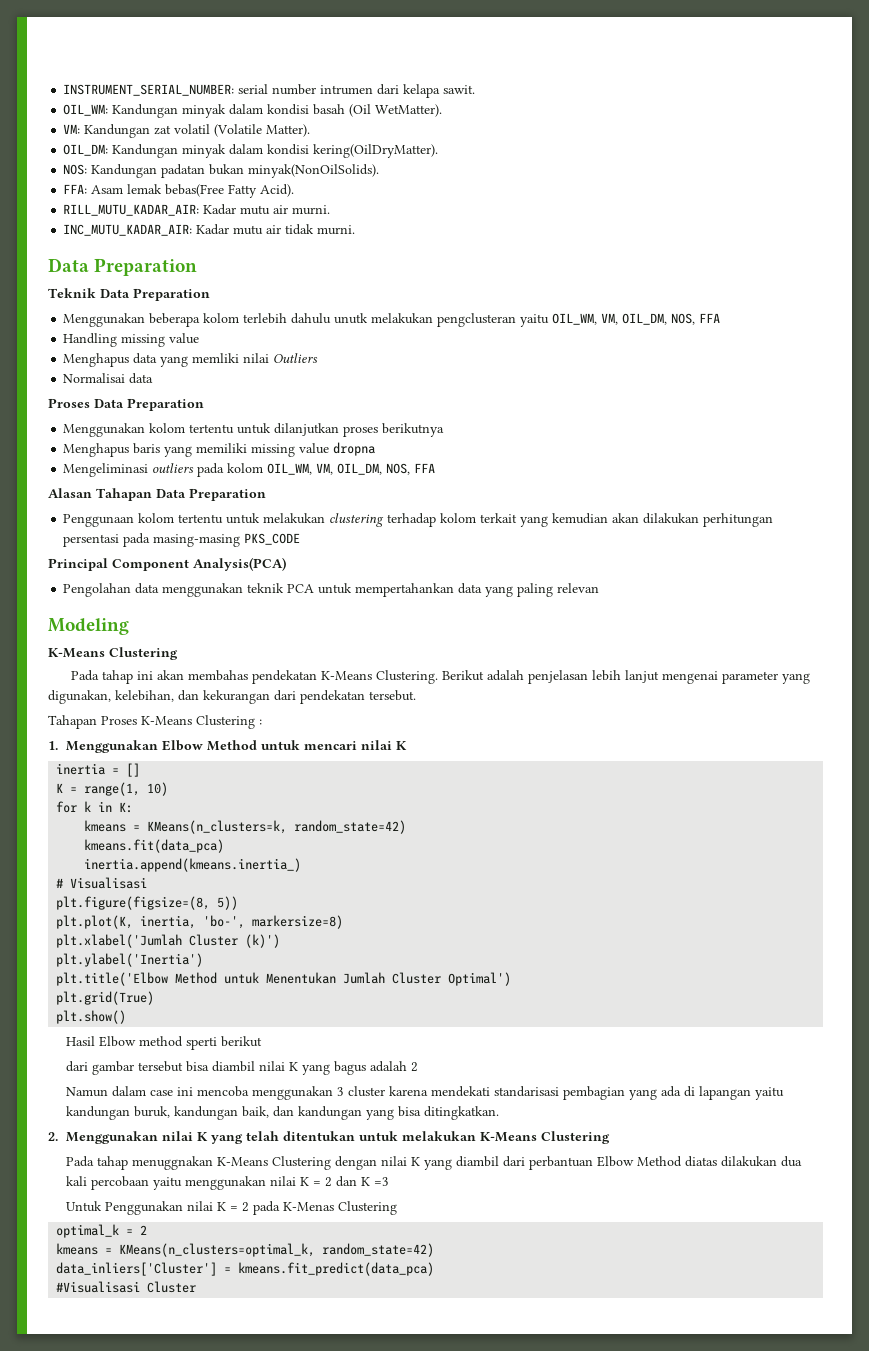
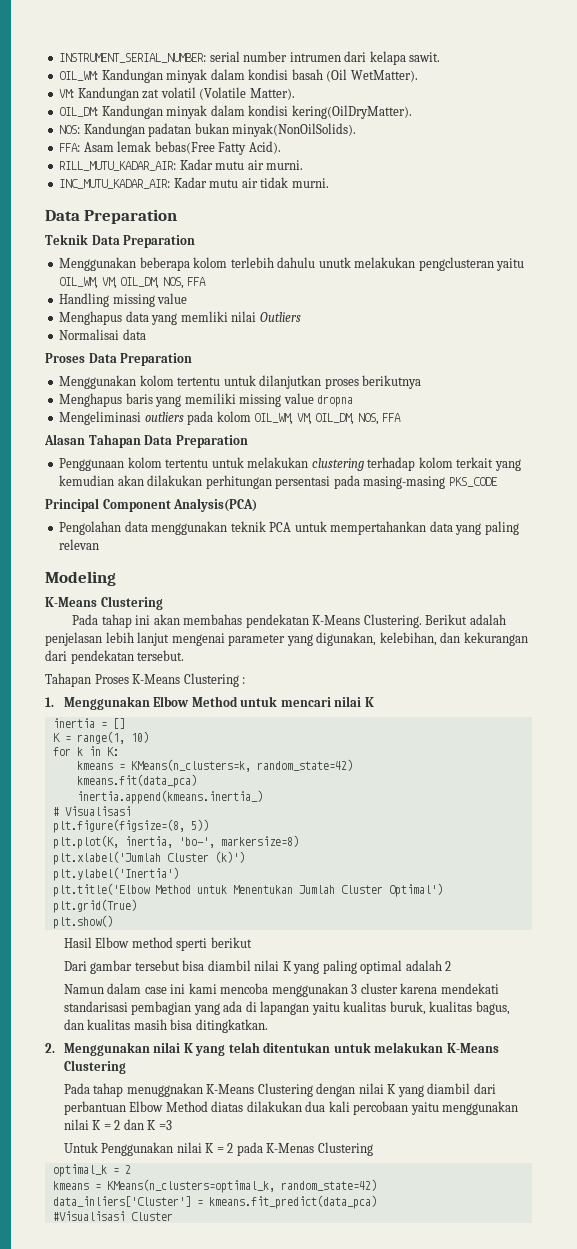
- dari gambar tersebut bisa diambil nilai K yang bagus adalah 2
+ Dari gambar tersebut bisa diambil nilai K yang paling optimal adalah 2
- Namun dalam case ini mencoba menggunakan 3 cluster karena mendekati standarisasi pembagian yang ada di lapangan yaitu kandungan buruk, kandungan baik, dan kandungan yang bisa ditingkatkan.
+ Namun dalam case ini kami mencoba menggunakan 3 cluster karena mendekati standarisasi pembagian yang ada di lapangan yaitu kualitas buruk, kualitas bagus, dan kualitas masih bisa ditingkatkan.

